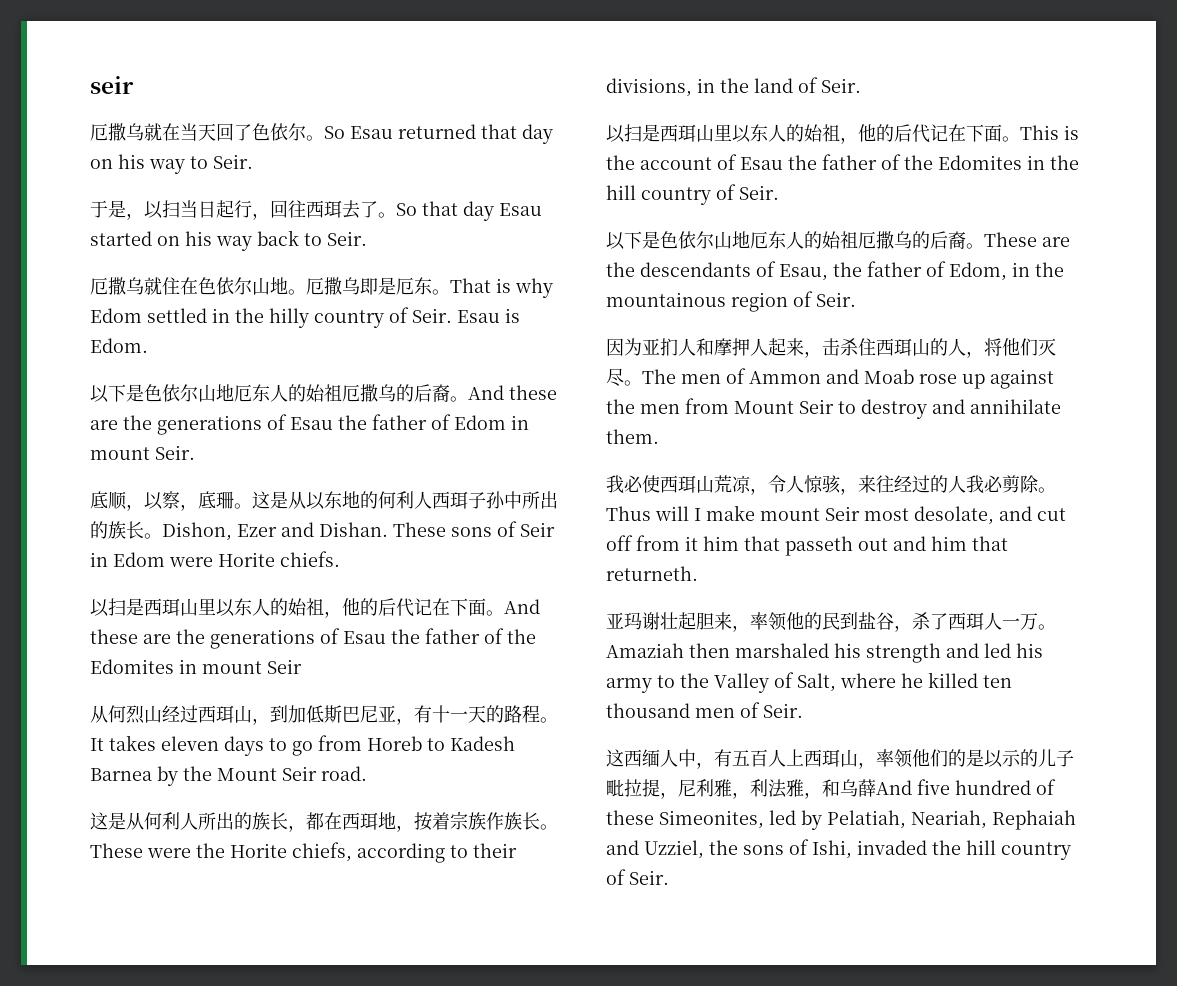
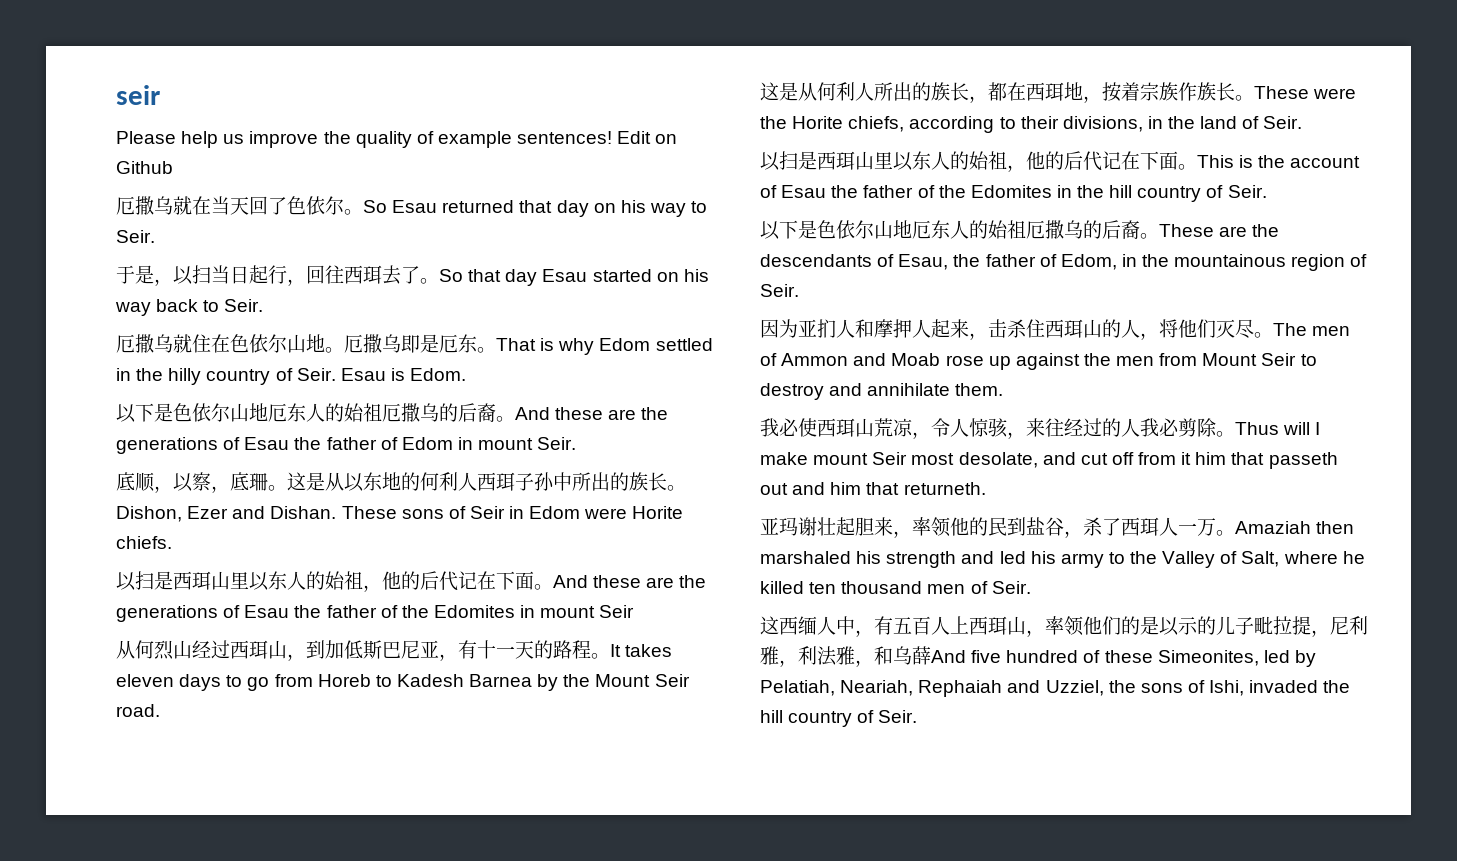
+ Please help us improve the quality of example sentences! Edit on Github

